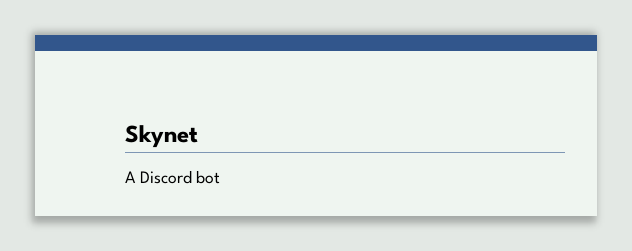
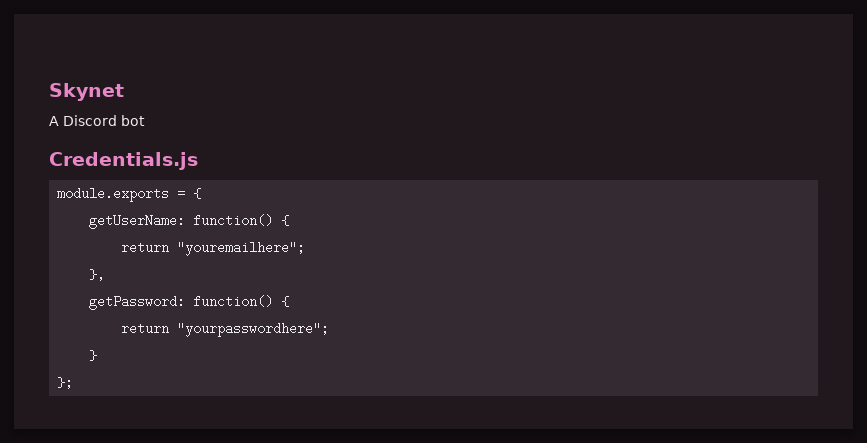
+ Credentials.js
+ module.exports = {
+ getUserName: function() {
+ return "youremailhere";
+ },
+ getPassword: function() {
+ return "yourpasswordhere";
+ }
+ };

